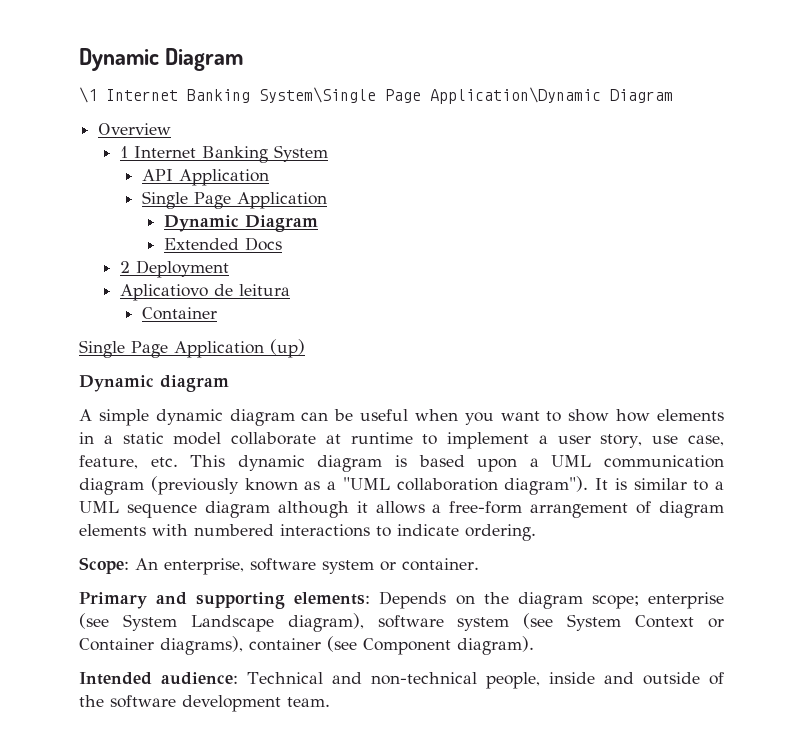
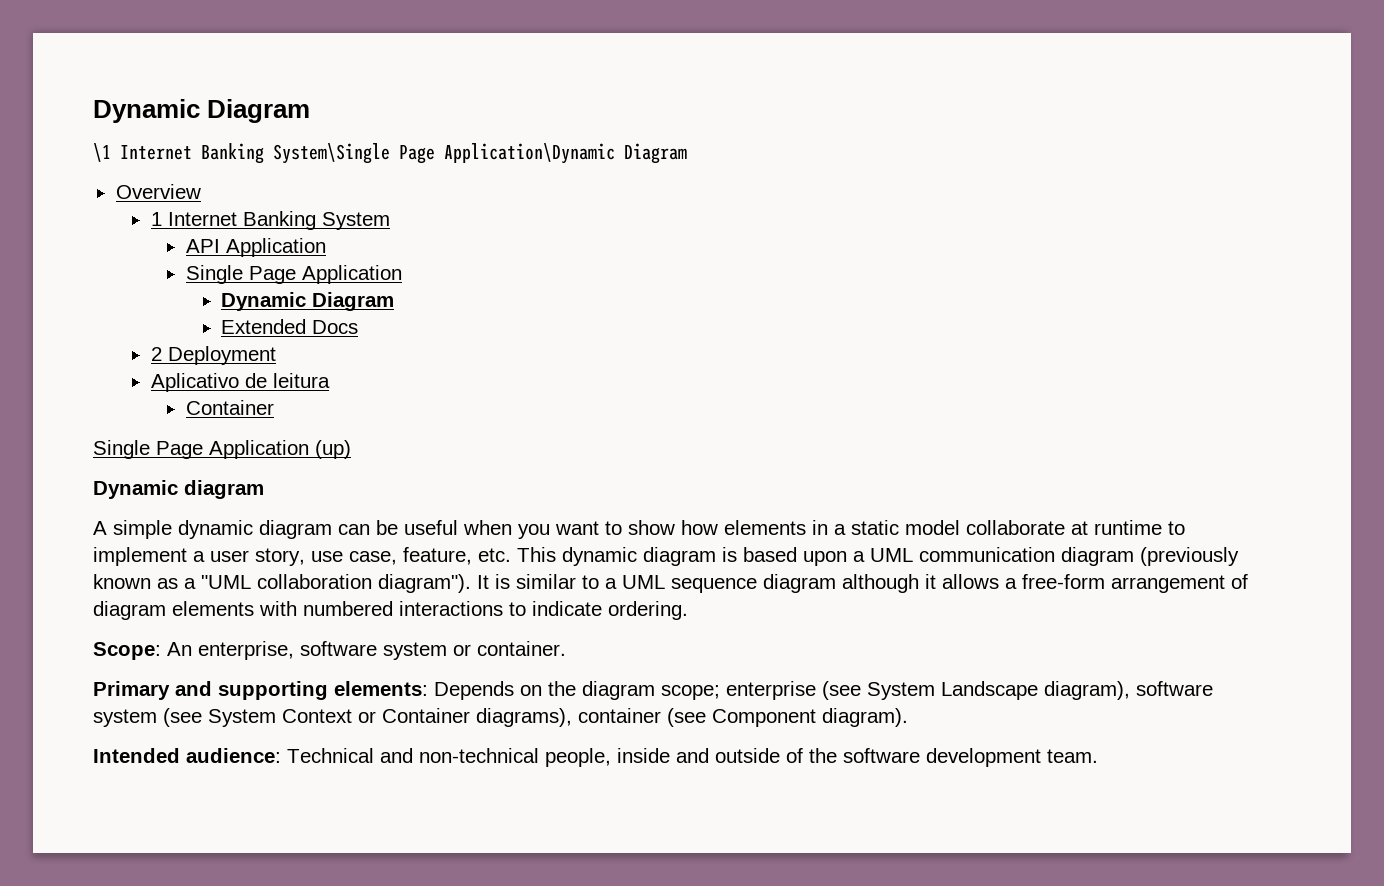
- Aplicatiovo de leitura
+ Aplicativo de leitura

